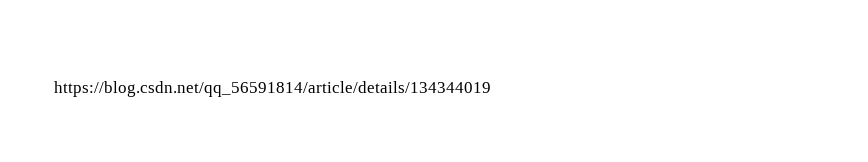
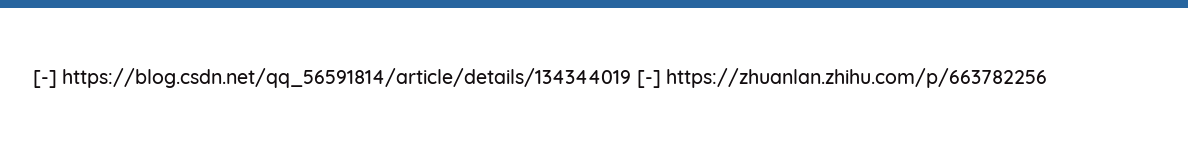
- https://blog.csdn.net/qq_56591814/article/details/134344019
+ [-] https://blog.csdn.net/qq_56591814/article/details/134344019 [-] https://zhuanlan.zhihu.com/p/663782256

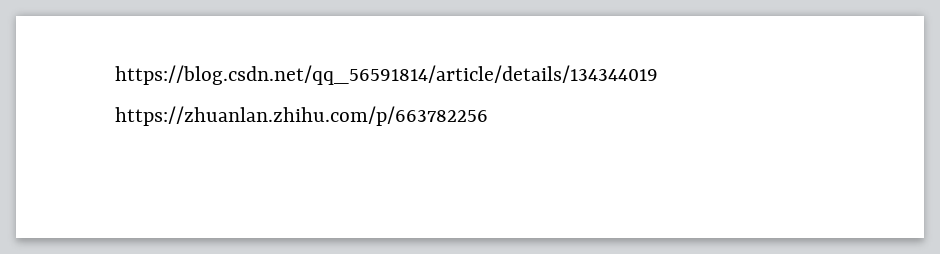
- [-] https://blog.csdn.net/qq_56591814/article/details/134344019 [-] https://zhuanlan.zhihu.com/p/663782256
+ https://blog.csdn.net/qq_56591814/article/details/134344019
+ https://zhuanlan.zhihu.com/p/663782256

